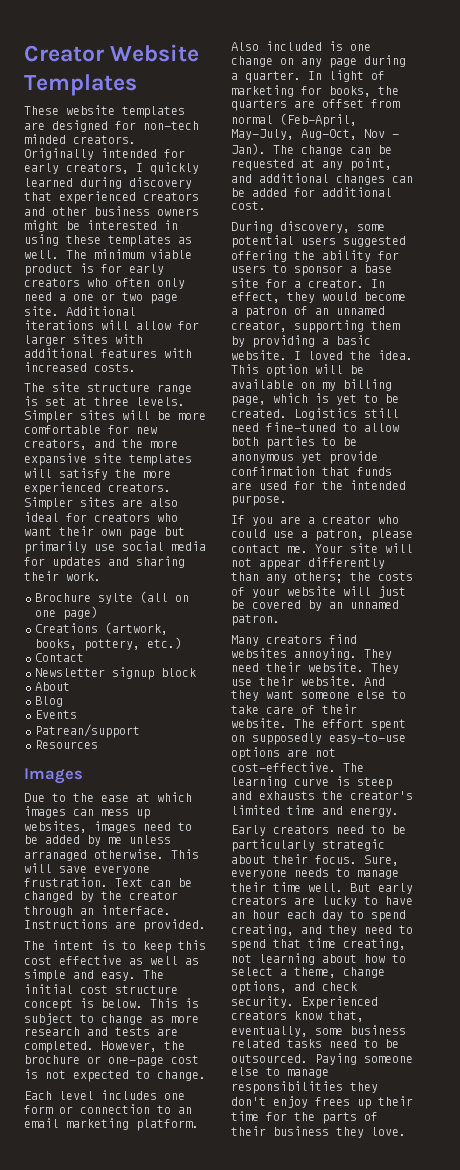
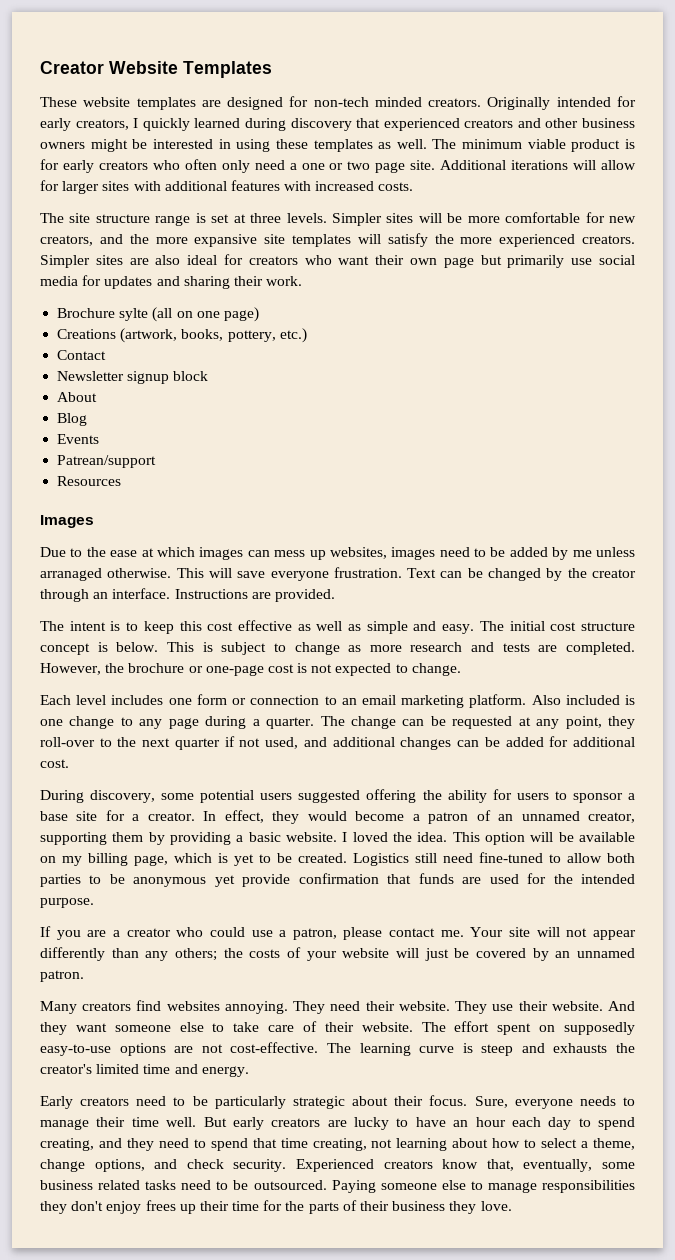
- Also included is one change on any page during a quarter.
+ Also included is one change to any page during a quarter.
- In light of marketing for books, the quarters are offset from normal (Feb-April, May-July, Aug-Oct, Nov - Jan).
- The change can be requested at any point, and additional changes can be added for additional cost.
+ The change can be requested at any point, they roll-over to the next quarter if not used, and additional changes can be added for additional cost.

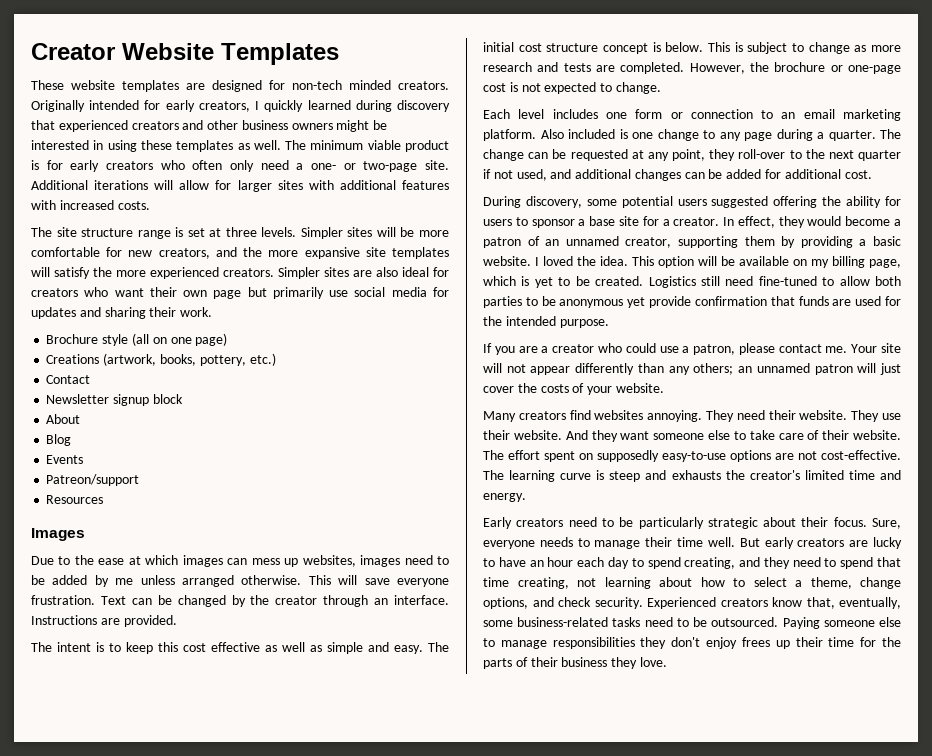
- The minimum viable product is for early creators who often only need a one or two page site.
+ The minimum viable product is for early creators who often only need a one- or two-page site.
- Brochure sylte (all on one page)
+ Brochure style (all on one page)
- Patrean/support
+ Patreon/support
- Due to the ease at which images can mess up websites, images need to be added by me unless arranaged otherwise.
+ Due to the ease at which images can mess up websites, images need to be added by me unless arranged otherwise.
- Your site will not appear differently than any others; the costs of your website will just be covered by an unnamed patron.
+ Your site will not appear differently than any others; an unnamed patron will just cover the costs of your website.
- Experienced creators know that, eventually, some business related tasks need to be outsourced.
+ Experienced creators know that, eventually, some business-related tasks need to be outsourced.

